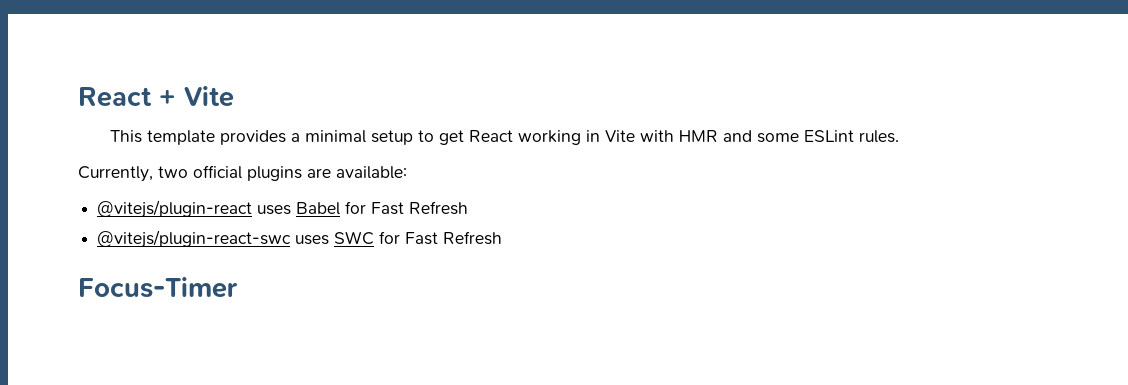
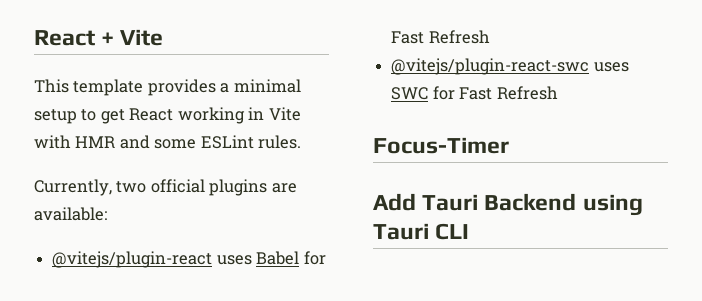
+ Add Tauri Backend using Tauri CLI

